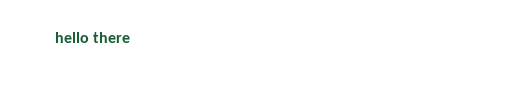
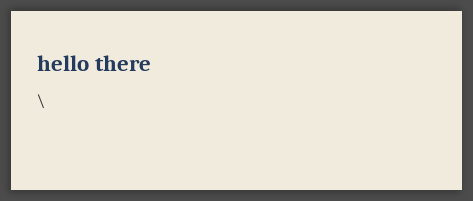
+ \

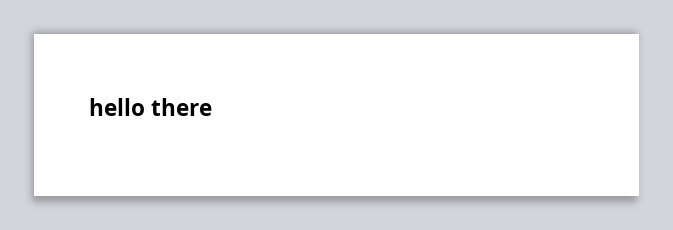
- \

